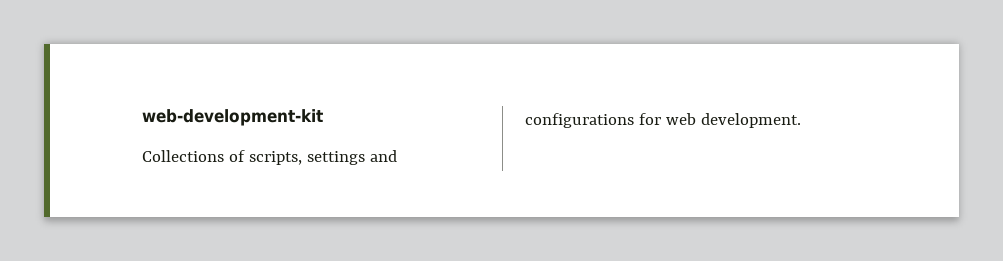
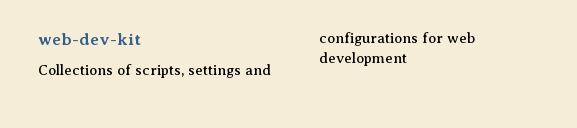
- web-development-kit
+ web-dev-kit
- Collections of scripts, settings and configurations for web development.
+ Collections of scripts, settings and configurations for web development

